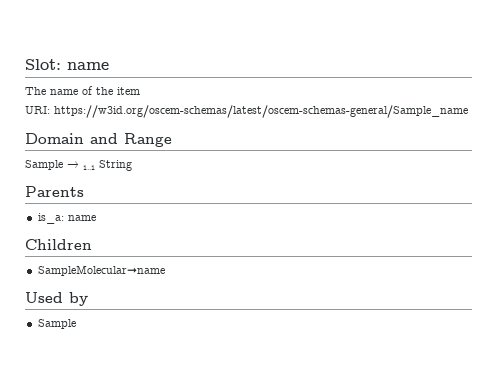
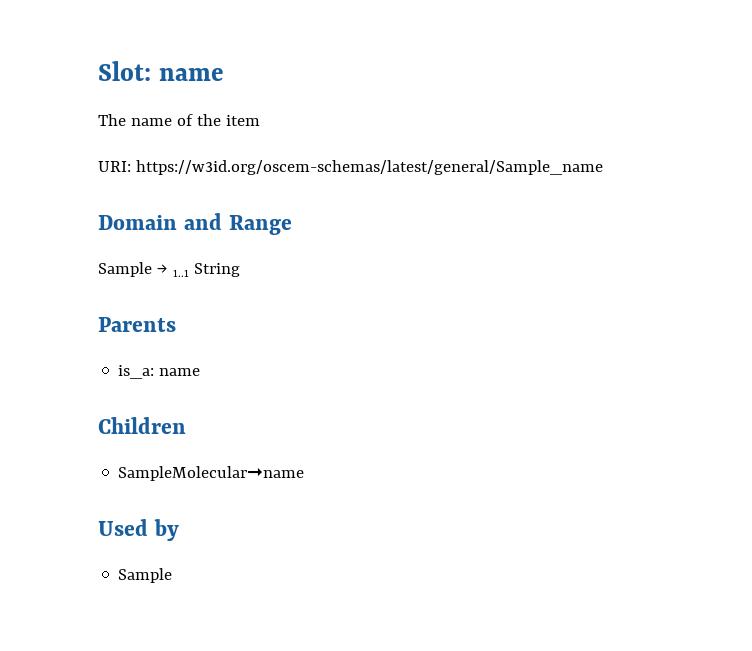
- URI: https://w3id.org/oscem-schemas/latest/oscem-schemas-general/Sample_name
+ URI: https://w3id.org/oscem-schemas/latest/general/Sample_name

